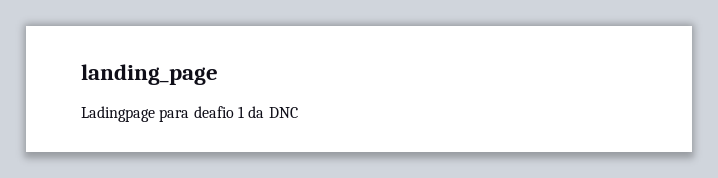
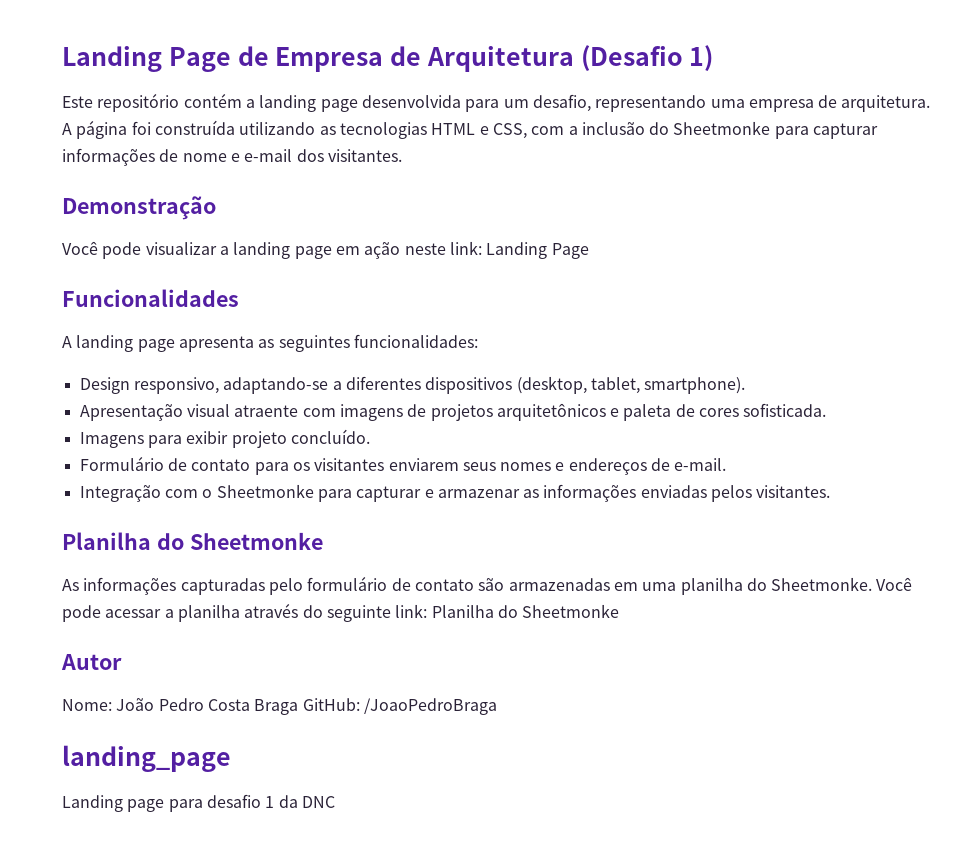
+ Landing Page de Empresa de Arquitetura (Desafio 1)
+ Este repositório contém a landing page desenvolvida para um desafio, representando uma empresa de arquitetura. A página foi construída utilizando as tecnologias HTML e CSS, com a inclusão do Sheetmonke para capturar informações de nome e e-mail dos visitantes.
+ Demonstração
+ Você pode visualizar a landing page em ação neste link: Landing Page
+ Funcionalidades
+ A landing page apresenta as seguintes funcionalidades:
+ Design responsivo, adaptando-se a diferentes dispositivos (desktop, tablet, smartphone).
+ Apresentação visual atraente com imagens de projetos arquitetônicos e paleta de cores sofisticada.
+ Imagens para exibir projeto concluído.
+ Formulário de contato para os visitantes enviarem seus nomes e endereços de e-mail.
+ Integração com o Sheetmonke para capturar e armazenar as informações enviadas pelos visitantes.
+ Planilha do Sheetmonke
+ As informações capturadas pelo formulário de contato são armazenadas em uma planilha do Sheetmonke. Você pode acessar a planilha através do seguinte link: Planilha do Sheetmonke
+ Autor
+ Nome: João Pedro Costa Braga GitHub: /JoaoPedroBraga
  landing_page
- Ladingpage para deafio 1 da DNC
+ Landing page para desafio 1 da DNC

